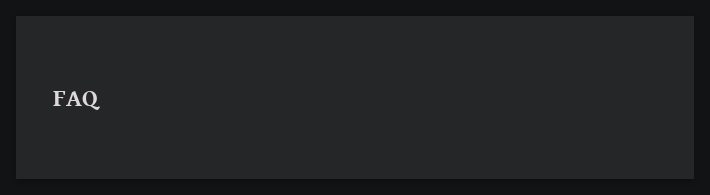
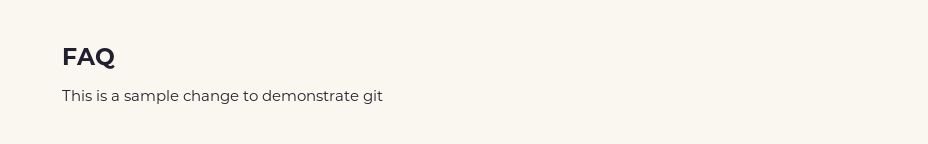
+ This is a sample change to demonstrate git

